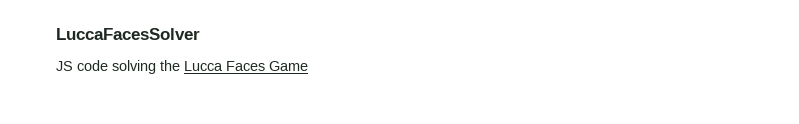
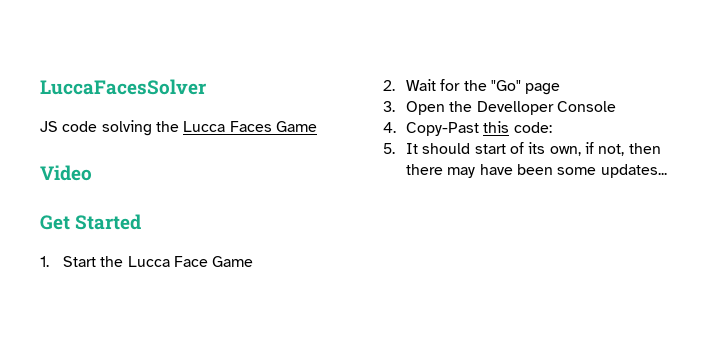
+ Video
+ Get Started
+ 1. Start the Lucca Face Game
+ 2. Wait for the "Go" page
+ 3. Open the Develloper Console
+ 4. Copy-Past this code:
+ 5. It should start of its own, if not, then there may have been some updates...

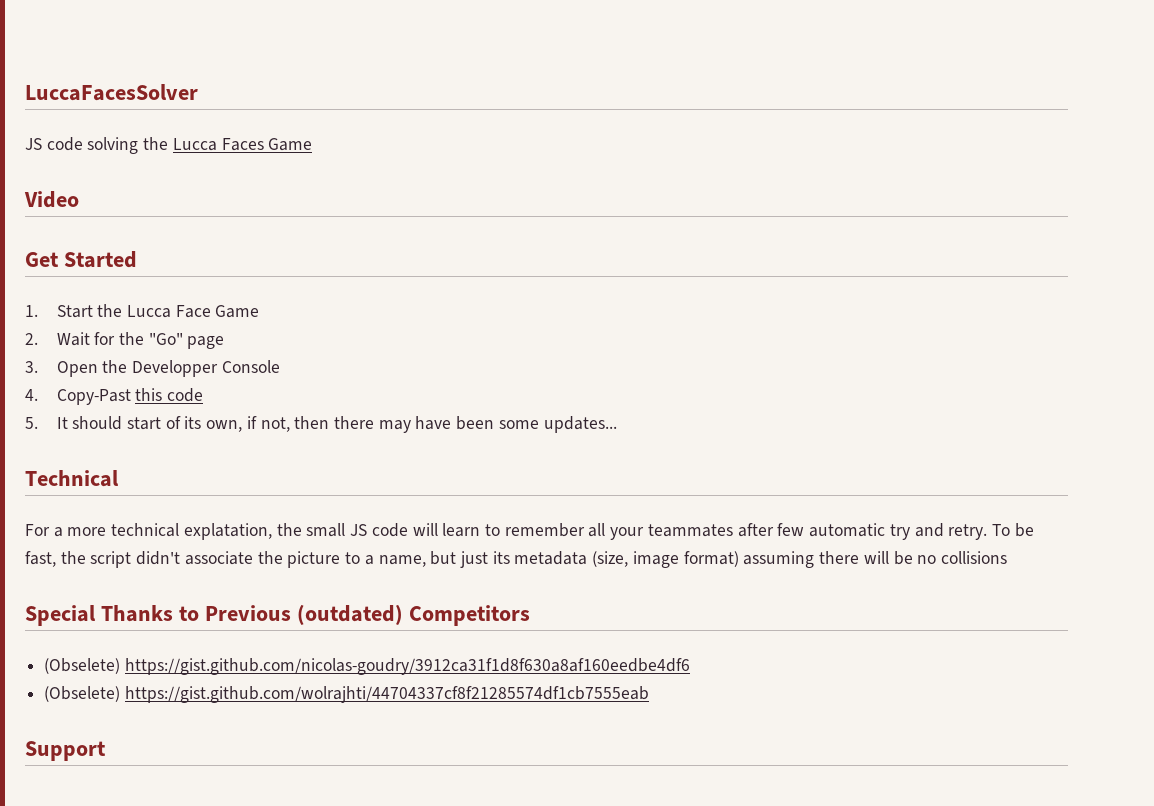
- 3. Open the Develloper Console
+ 3. Open the Developper Console
- 4. Copy-Past this code:
+ 4. Copy-Past this code
+ Technical
+ For a more technical explatation, the small JS code will learn to remember all your teammates after few automatic try and retry. To be fast, the script didn't associate the picture to a name, but just its metadata (size, image format) assuming there will be no collisions
+ Special Thanks to Previous (outdated) Competitors
+ (Obselete) https://gist.github.com/nicolas-goudry/3912ca31f1d8f630a8af160eedbe4df6
+ (Obselete) https://gist.github.com/wolrajhti/44704337cf8f21285574df1cb7555eab
+ Support

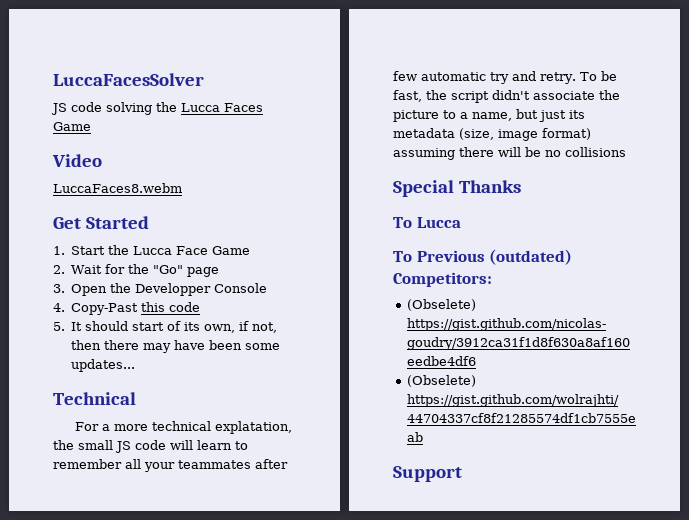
+ LuccaFaces8.webm
- Special Thanks to Previous (outdated) Competitors
+ Special Thanks
+ To Lucca
+ To Previous (outdated) Competitors:

